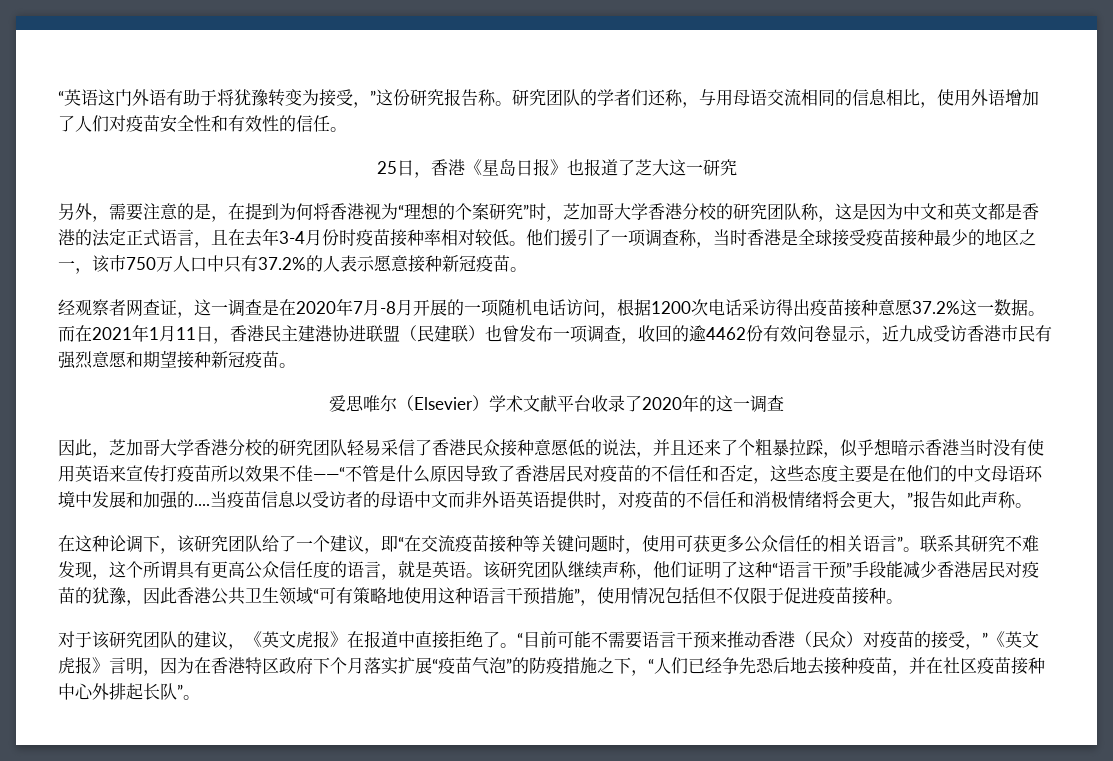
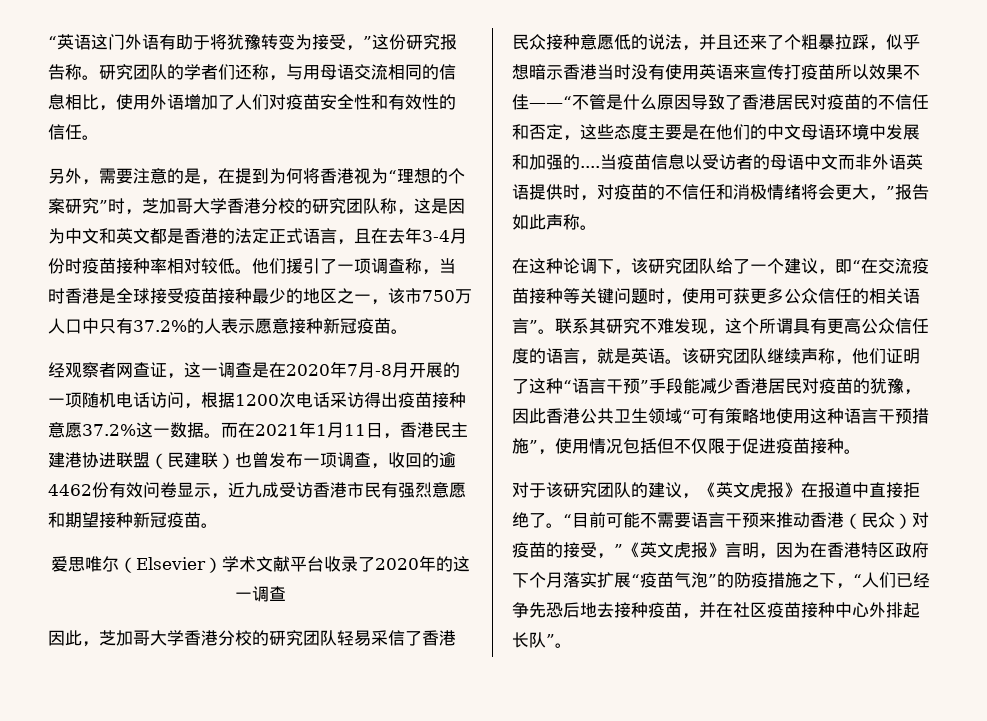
- 25日，香港《星岛日报》也报道了芝大这一研究

